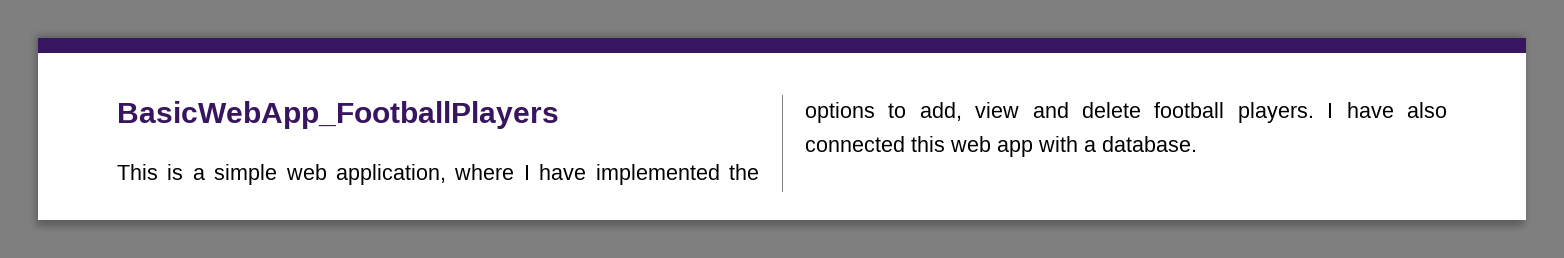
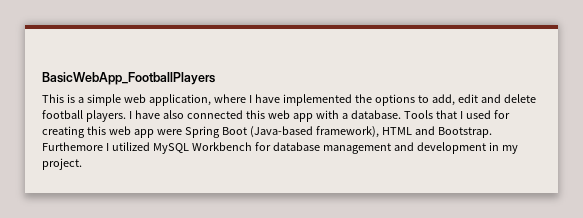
- This is a simple web application, where I have implemented the options to add, view and delete football players.
+ This is a simple web application, where I have implemented the options to add, edit and delete football players.
+ Tools that I used for creating this web app were Spring Boot (Java-based framework), HTML and Bootstrap. Furthemore I utilized MySQL Workbench for database management and development in my project.

